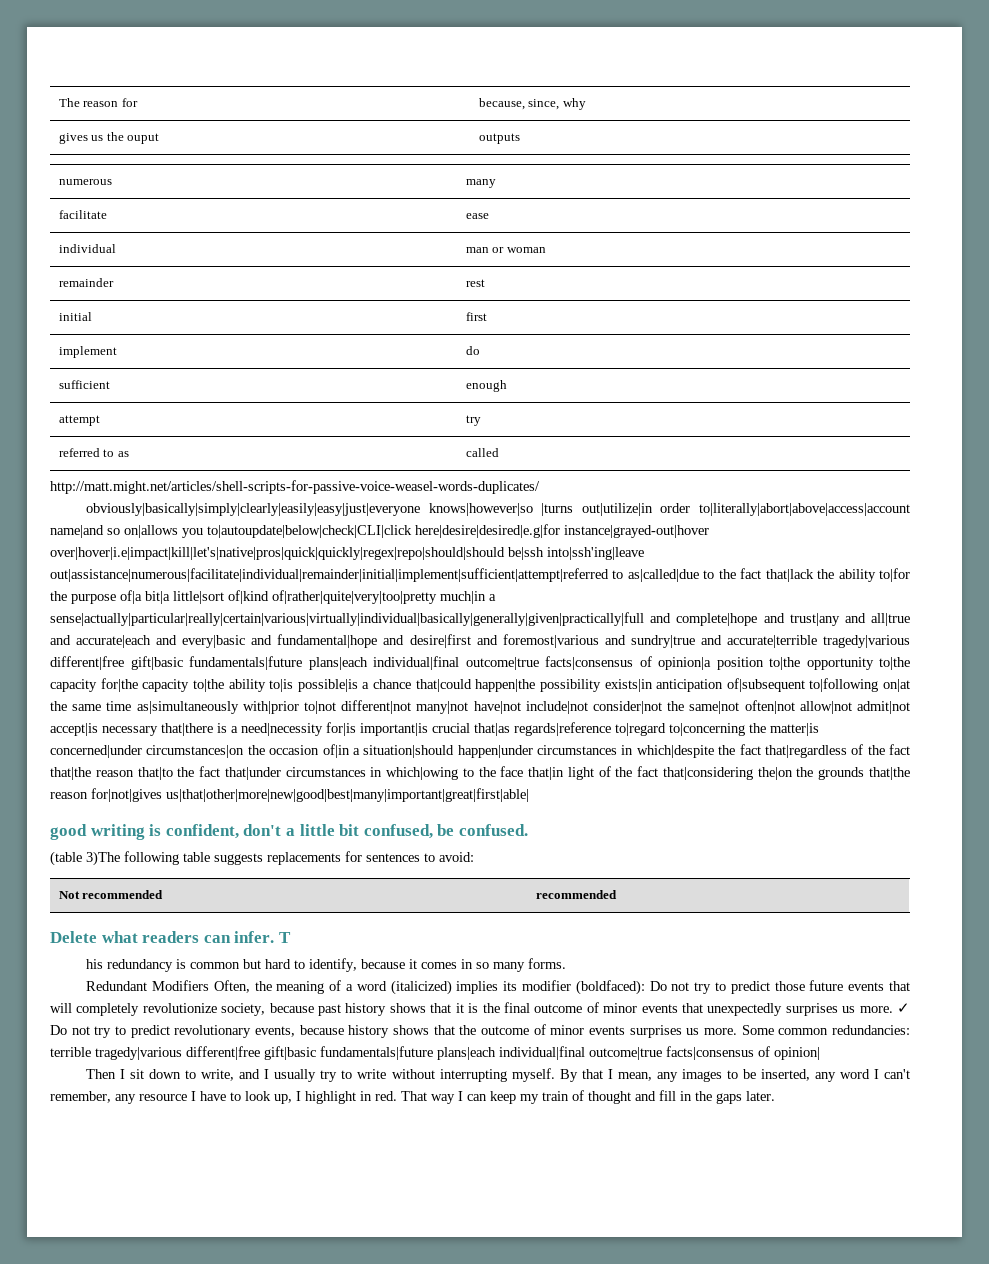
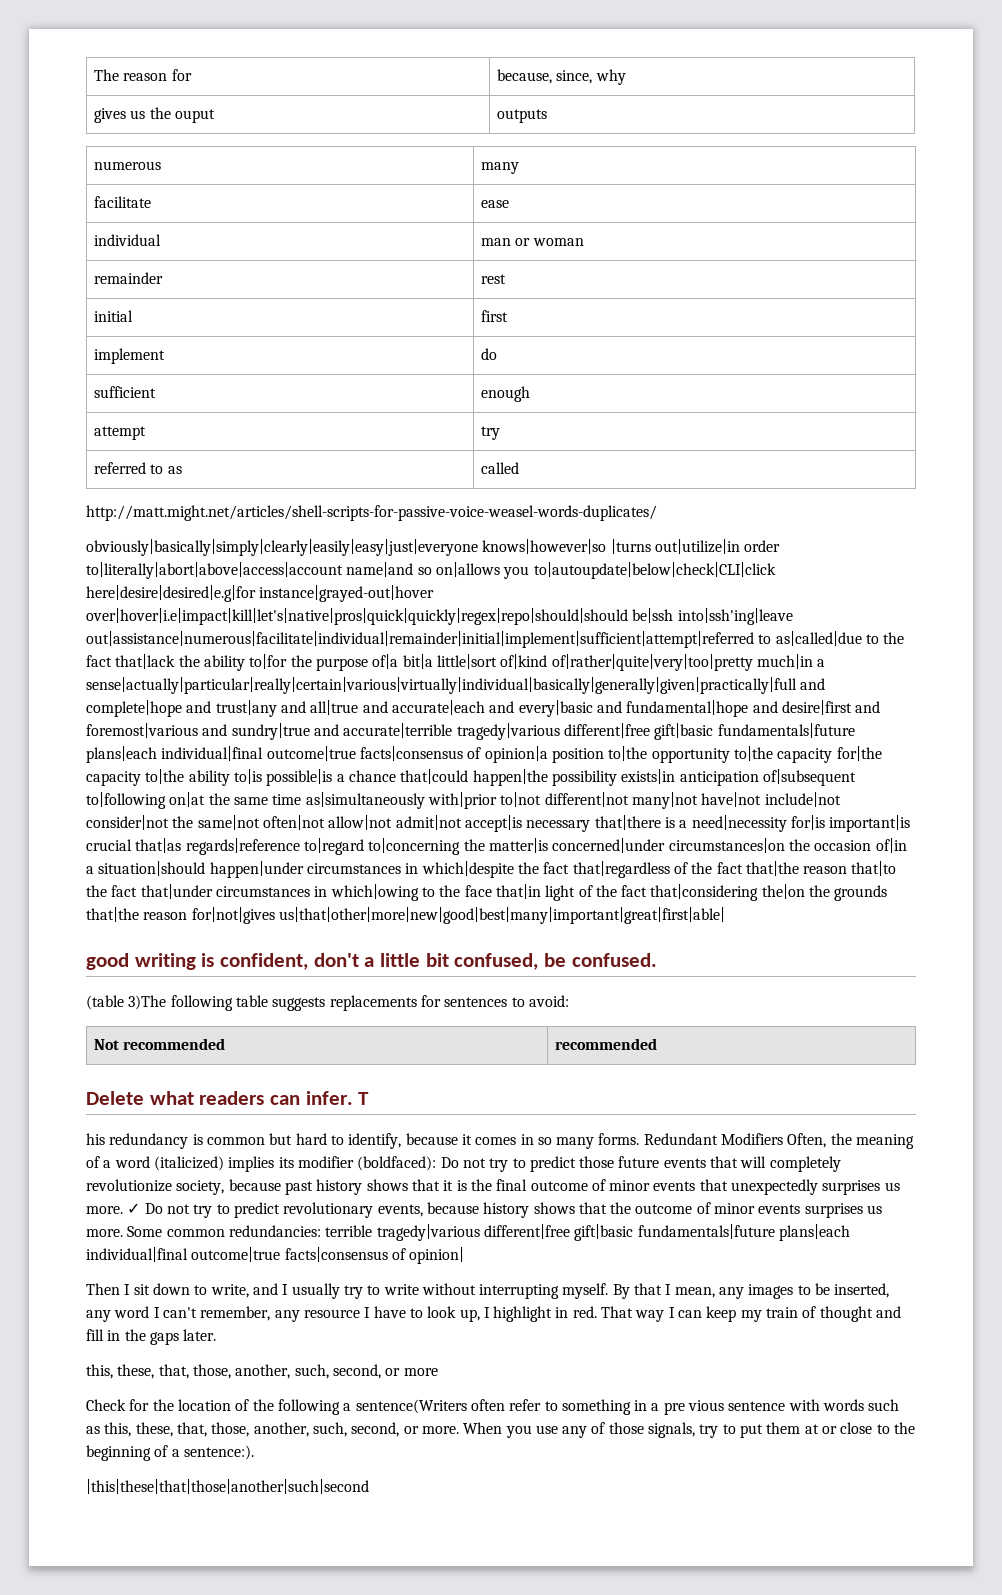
- his redundancy is common but hard to identify, because it comes in so many forms.
- Redundant Modifiers Often, the meaning of a word (italicized) implies its modifier (boldfaced): Do not try to predict those future events that will completely revolutionize society, because past history shows that it is the final outcome of minor events that unexpectedly surprises us more.
+ his redundancy is common but hard to identify, because it comes in so many forms. Redundant Modifiers Often, the meaning of a word (italicized) implies its modifier (boldfaced): Do not try to predict those future events that will completely revolutionize society, because past history shows that it is the final outcome of minor events that unexpectedly surprises us more.
+ this, these, that, those, another, such, second, or more
+ Check for the location of the following a sentence(Writers often refer to something in a pre vious sentence with words such as this, these, that, those, another, such, second, or more. When you use any of those signals, try to put them at or close to the beginning of a sentence:).
+ |this|these|that|those|another|such|second

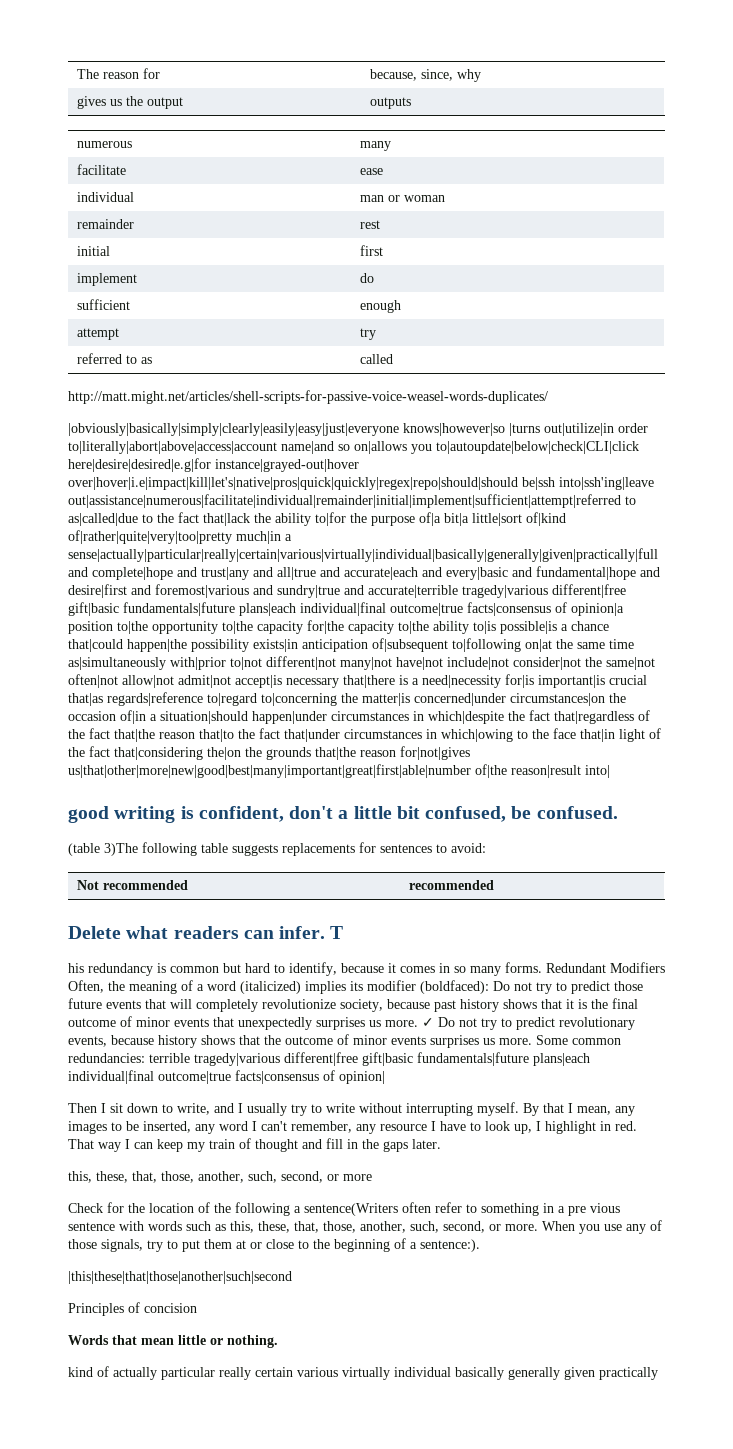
- gives us the ouput | outputs
+ gives us the output | outputs
- obviously|basically|simply|clearly|easily|easy|just|everyone knows|however|so |turns out|utilize|in order to|literally|abort|above|access|account name|and so on|allows you to|autoupdate|below|check|CLI|click here|desire|desired|e.g|for instance|grayed-out|hover over|hover|i.e|impact|kill|let's|native|pros|quick|quickly|regex|repo|should|should be|ssh into|ssh'ing|leave out|assistance|numerous|facilitate|individual|remainder|initial|implement|sufficient|attempt|referred to as|called|due to the fact that|lack the ability to|for the purpose of|a bit|a little|sort of|kind of|rather|quite|very|too|pretty much|in a sense|actually|particular|really|certain|various|virtually|individual|basically|generally|given|practically|full and complete|hope and trust|any and all|true and accurate|each and every|basic and fundamental|hope and desire|first and foremost|various and sundry|true and accurate|terrible tragedy|various different|free gift|basic fundamentals|future plans|each individual|final outcome|true facts|consensus of opinion|a position to|the opportunity to|the capacity for|the capacity to|the ability to|is possible|is a chance that|could happen|the possibility exists|in anticipation of|subsequent to|following on|at the same time as|simultaneously with|prior to|not different|not many|not have|not include|not consider|not the same|not often|not allow|not admit|not accept|is necessary that|there is a need|necessity for|is important|is crucial that|as regards|reference to|regard to|concerning the matter|is concerned|under circumstances|on the occasion of|in a situation|should happen|under circumstances in which|despite the fact that|regardless of the fact that|the reason that|to the fact that|under circumstances in which|owing to the face that|in light of the fact that|considering the|on the grounds that|the reason for|not|gives us|that|other|more|new|good|best|many|important|great|first|able|
+ |obviously|basically|simply|clearly|easily|easy|just|everyone knows|however|so |turns out|utilize|in order to|literally|abort|above|access|account name|and so on|allows you to|autoupdate|below|check|CLI|click here|desire|desired|e.g|for instance|grayed-out|hover over|hover|i.e|impact|kill|let's|native|pros|quick|quickly|regex|repo|should|should be|ssh into|ssh'ing|leave out|assistance|numerous|facilitate|individual|remainder|initial|implement|sufficient|attempt|referred to as|called|due to the fact that|lack the ability to|for the purpose of|a bit|a little|sort of|kind of|rather|quite|very|too|pretty much|in a sense|actually|particular|really|certain|various|virtually|individual|basically|generally|given|practically|full and complete|hope and trust|any and all|true and accurate|each and every|basic and fundamental|hope and desire|first and foremost|various and sundry|true and accurate|terrible tragedy|various different|free gift|basic fundamentals|future plans|each individual|final outcome|true facts|consensus of opinion|a position to|the opportunity to|the capacity for|the capacity to|the ability to|is possible|is a chance that|could happen|the possibility exists|in anticipation of|subsequent to|following on|at the same time as|simultaneously with|prior to|not different|not many|not have|not include|not consider|not the same|not often|not allow|not admit|not accept|is necessary that|there is a need|necessity for|is important|is crucial that|as regards|reference to|regard to|concerning the matter|is concerned|under circumstances|on the occasion of|in a situation|should happen|under circumstances in which|despite the fact that|regardless of the fact that|the reason that|to the fact that|under circumstances in which|owing to the face that|in light of the fact that|considering the|on the grounds that|the reason for|not|gives us|that|other|more|new|good|best|many|important|great|first|able|number of|the reason|result into|
+ Principles of concision
+ Words that mean little or nothing.
+ kind of actually particular really certain various virtually individual basically generally given practically

